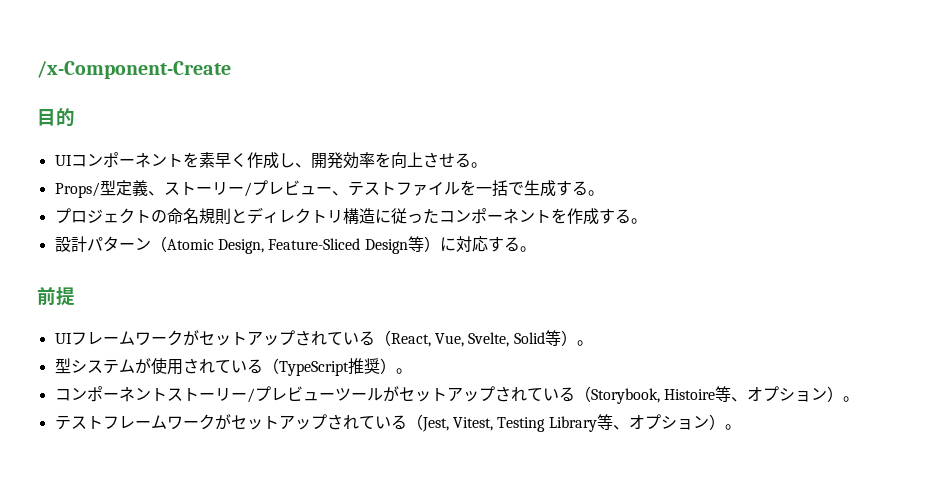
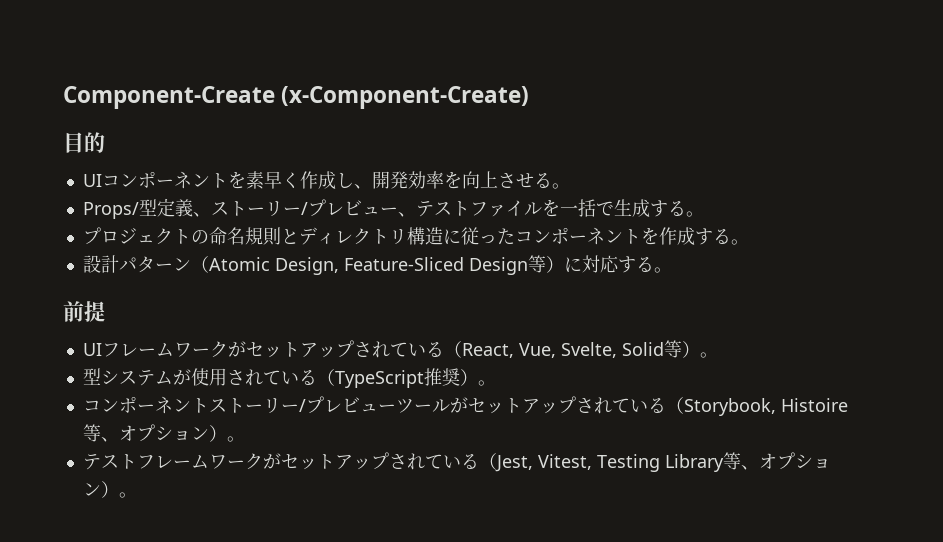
- /x-Component-Create
+ Component-Create (x-Component-Create)

